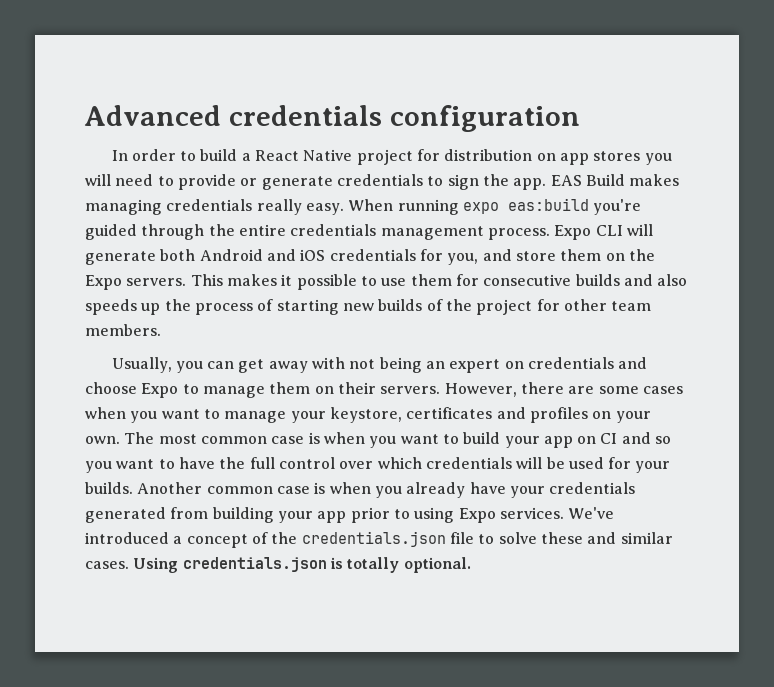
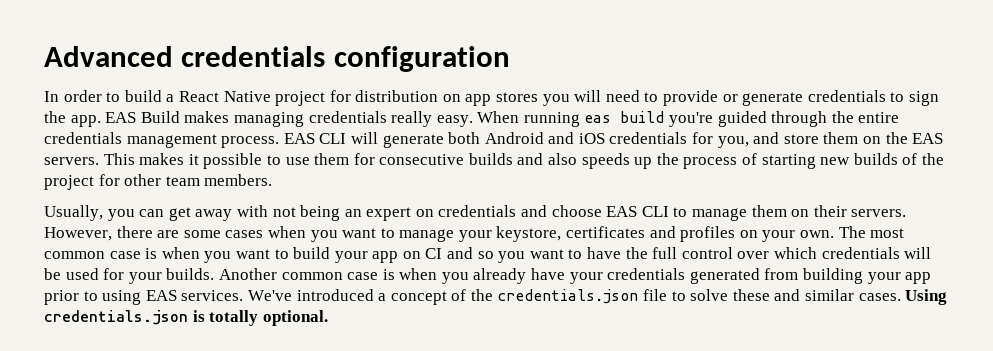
- When running expo eas:build you're guided through the entire credentials management process.
+ When running eas build you're guided through the entire credentials management process.
- Expo CLI will generate both Android and iOS credentials for you, and store them on the Expo servers.
+ EAS CLI will generate both Android and iOS credentials for you, and store them on the EAS servers.
- Usually, you can get away with not being an expert on credentials and choose Expo to manage them on their servers.
+ Usually, you can get away with not being an expert on credentials and choose EAS CLI to manage them on their servers.
- Another common case is when you already have your credentials generated from building your app prior to using Expo services.
+ Another common case is when you already have your credentials generated from building your app prior to using EAS services.

